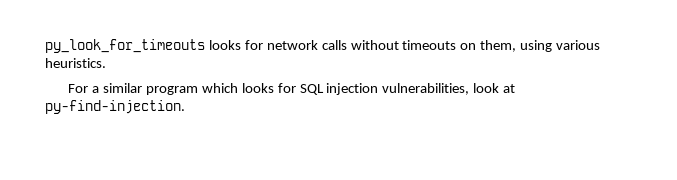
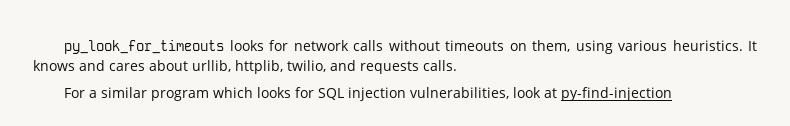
+ It knows and cares about urllib, httplib, twilio, and requests calls.
- For a similar program which looks for SQL injection vulnerabilities, look at py-find-injection.
+ For a similar program which looks for SQL injection vulnerabilities, look at py-find-injection

